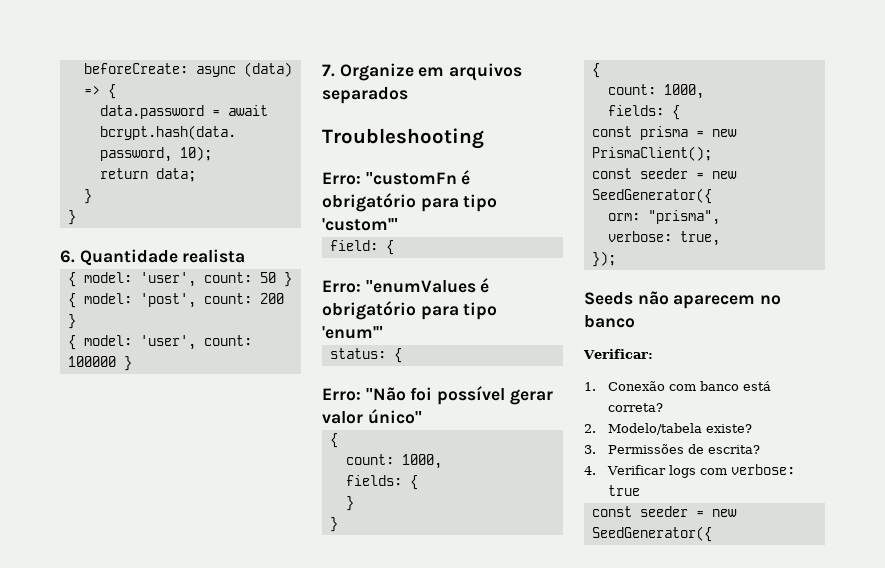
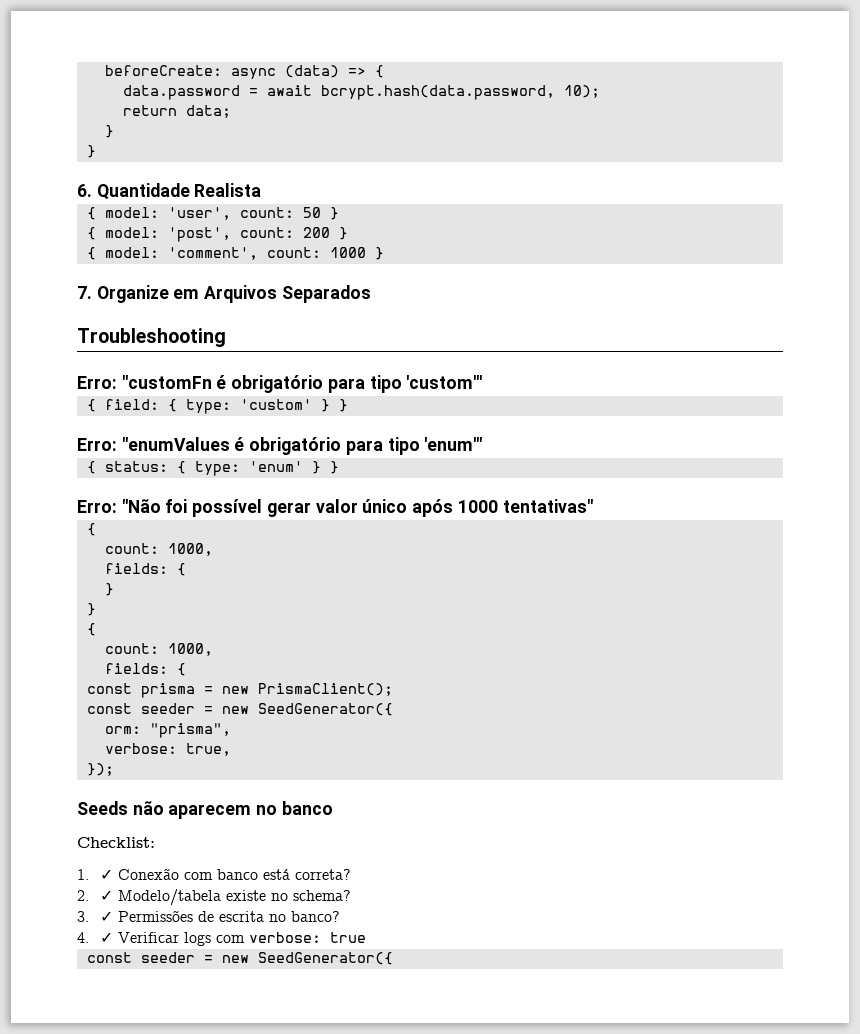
- 6. Quantidade realista
+ 6. Quantidade Realista
- { model: 'user', count: 100000 }
+ { model: 'comment', count: 1000 }
- 7. Organize em arquivos separados
+ 7. Organize em Arquivos Separados
- field: {
+ { field: { type: 'custom' } }
- status: {
+ { status: { type: 'enum' } }
- Erro: "Não foi possível gerar valor único"
+ Erro: "Não foi possível gerar valor único após 1000 tentativas"
- Verificar:
+ Checklist:
- 1. Conexão com banco está correta?
+ 1. ✓ Conexão com banco está correta?
- 2. Modelo/tabela existe?
+ 2. ✓ Modelo/tabela existe no schema?
- 3. Permissões de escrita?
+ 3. ✓ Permissões de escrita no banco?
- 4. Verificar logs com verbose: true
+ 4. ✓ Verificar logs com verbose: true

